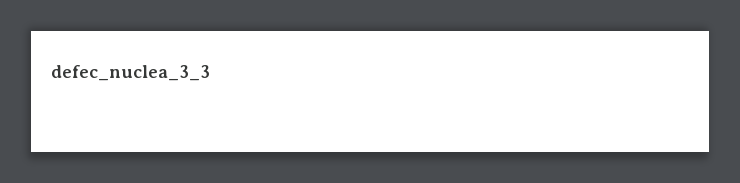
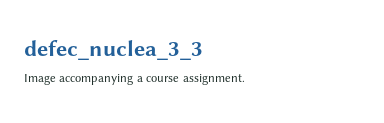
+ Image accompanying a course assignment.

